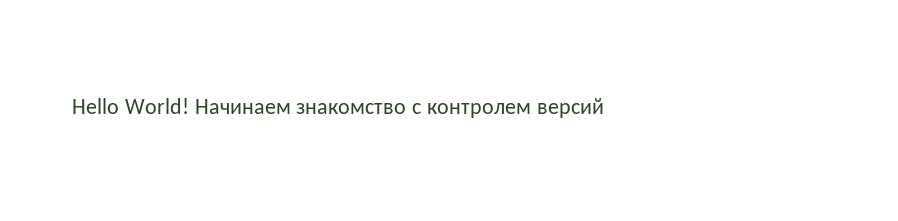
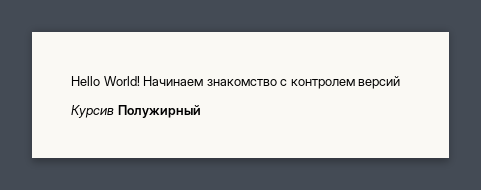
+ Курсив Полужирный

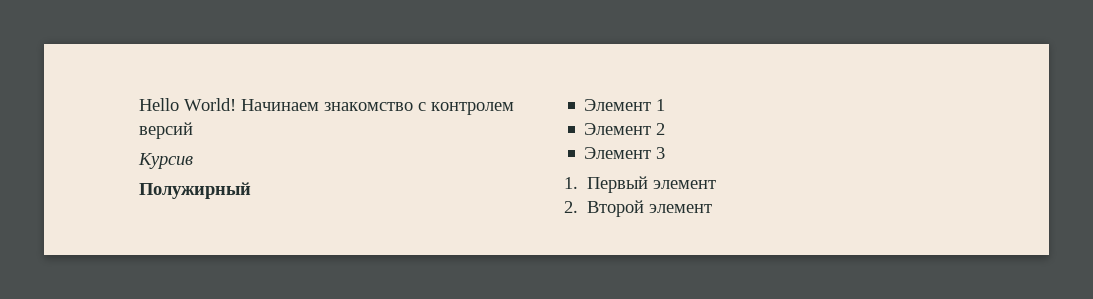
- Курсив Полужирный
+ Курсив
+ Полужирный
+ Элемент 1
+ Элемент 2
+ Элемент 3
+ 1. Первый элемент
+ 2. Второй элемент

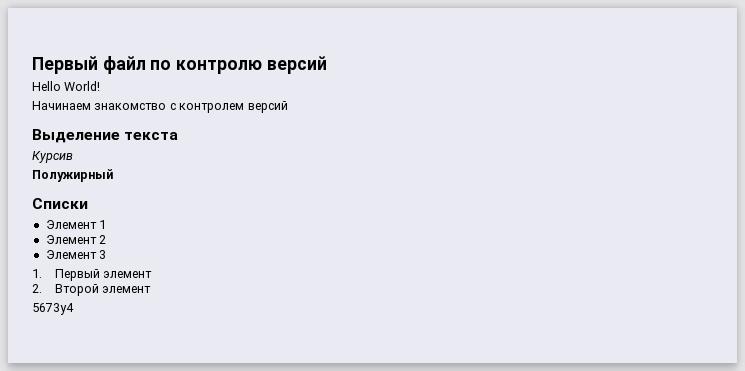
+ Первый файл по контролю версий
- Hello World! Начинаем знакомство с контролем версий
+ Hello World!
+ Начинаем знакомство с контролем версий
+ Выделение текста
+ Списки
+ 5673y4

